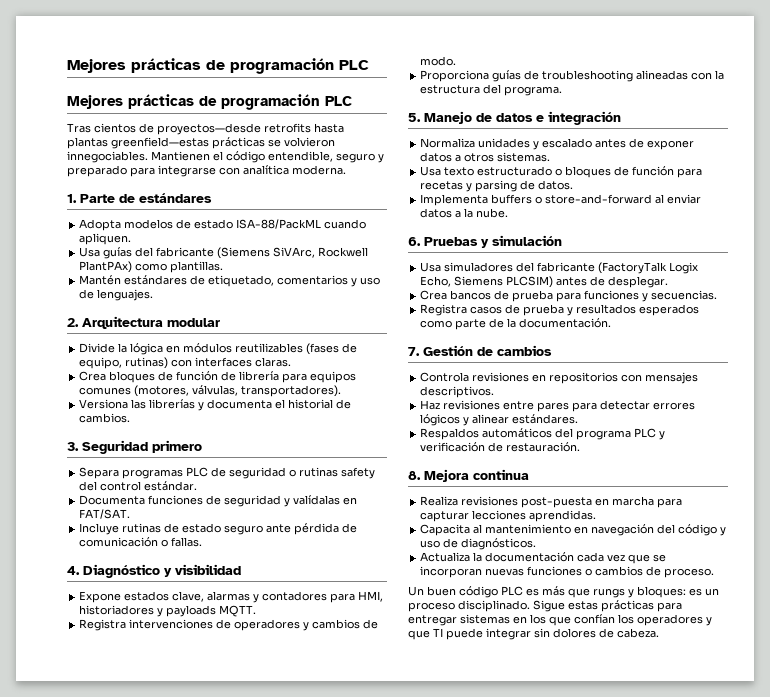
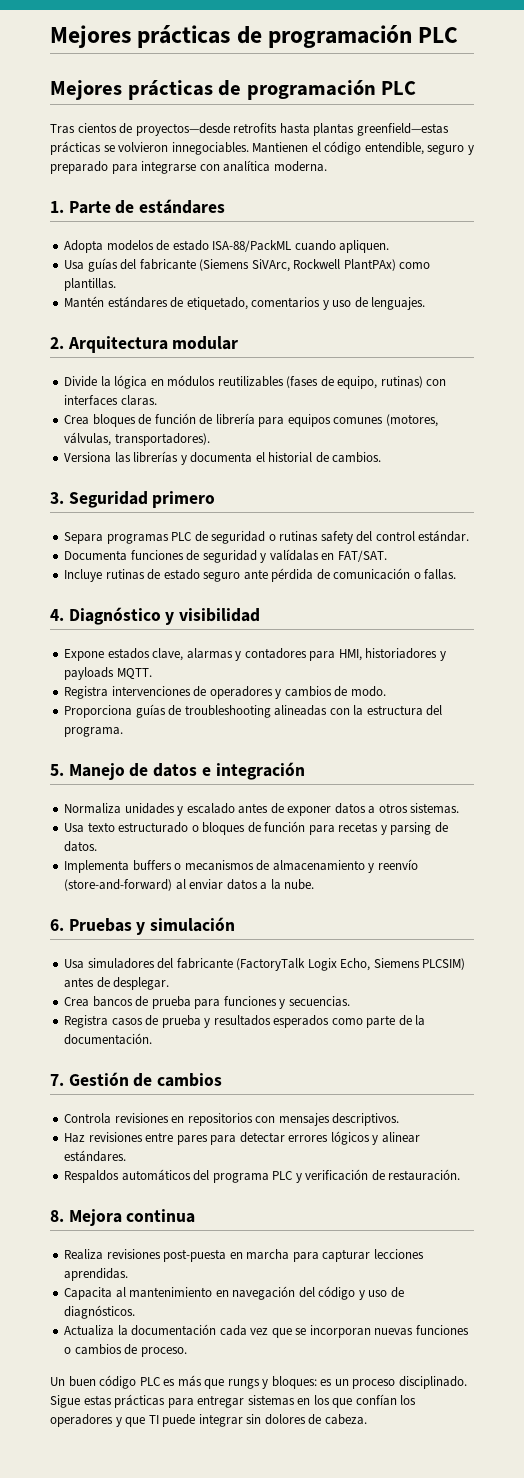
- Implementa buffers o store-and-forward al enviar datos a la nube.
+ Implementa buffers o mecanismos de almacenamiento y reenvío (store-and-forward) al enviar datos a la nube.

